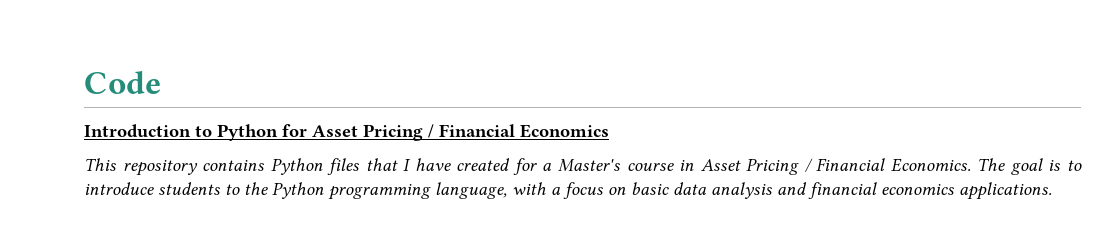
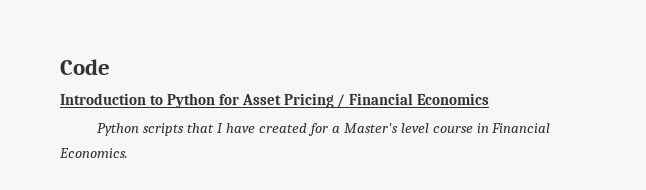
- This repository contains Python files that I have created for a Master's course in Asset Pricing / Financial Economics. The goal is to introduce students to the Python programming language, with a focus on basic data analysis and financial economics applications.
+ Python scripts that I have created for a Master's level course in Financial Economics.

